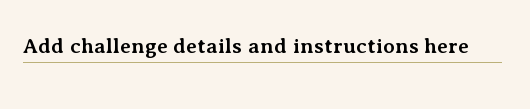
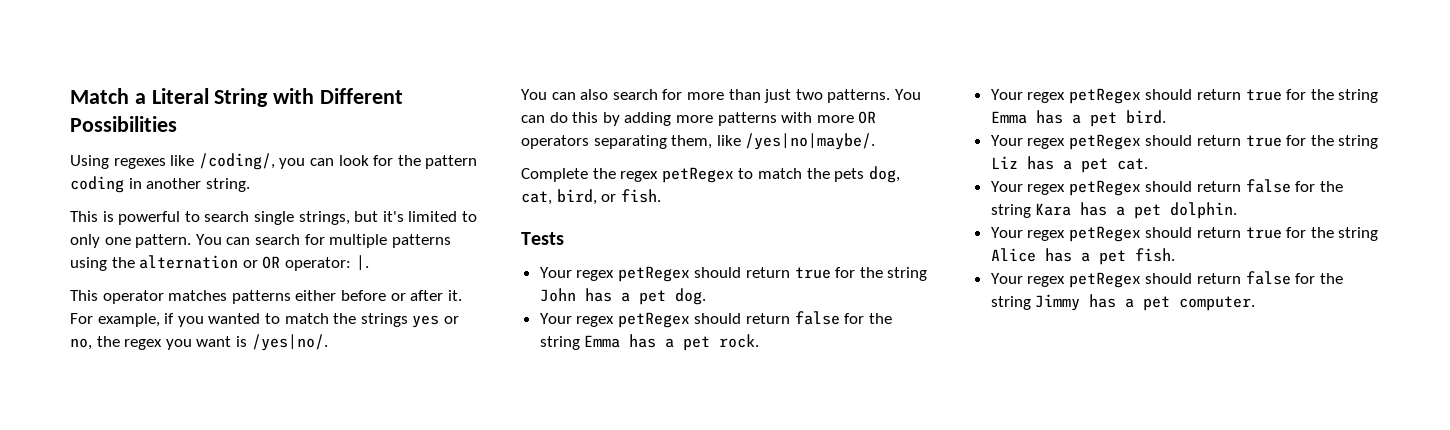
- Add challenge details and instructions here
+ Match a Literal String with Different Possibilities
+ Using regexes like /coding/, you can look for the pattern coding in another string.
+ This is powerful to search single strings, but it's limited to only one pattern. You can search for multiple patterns using the alternation or OR operator: |.
+ This operator matches patterns either before or after it. For example, if you wanted to match the strings yes or no, the regex you want is /yes|no/.
+ You can also search for more than just two patterns. You can do this by adding more patterns with more OR operators separating them, like /yes|no|maybe/.
+ Complete the regex petRegex to match the pets dog, cat, bird, or fish.
+ Tests
+ Your regex petRegex should return true for the string John has a pet dog.
+ Your regex petRegex should return false for the string Emma has a pet rock.
+ Your regex petRegex should return true for the string Emma has a pet bird.
+ Your regex petRegex should return true for the string Liz has a pet cat.
+ Your regex petRegex should return false for the string Kara has a pet dolphin.
+ Your regex petRegex should return true for the string Alice has a pet fish.
+ Your regex petRegex should return false for the string Jimmy has a pet computer.

